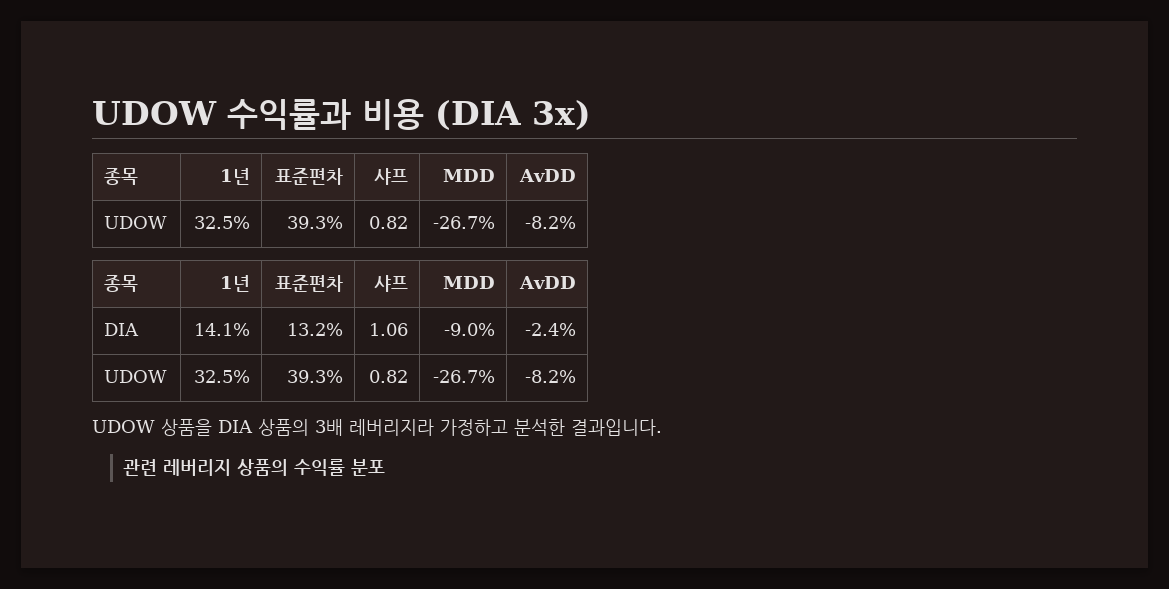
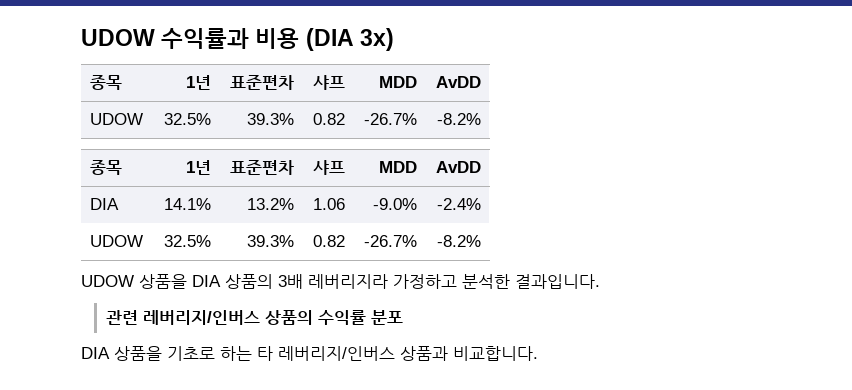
- 관련 레버리지 상품의 수익률 분포
+ 관련 레버리지/인버스 상품의 수익률 분포
+ DIA 상품을 기초로 하는 타 레버리지/인버스 상품과 비교합니다.

